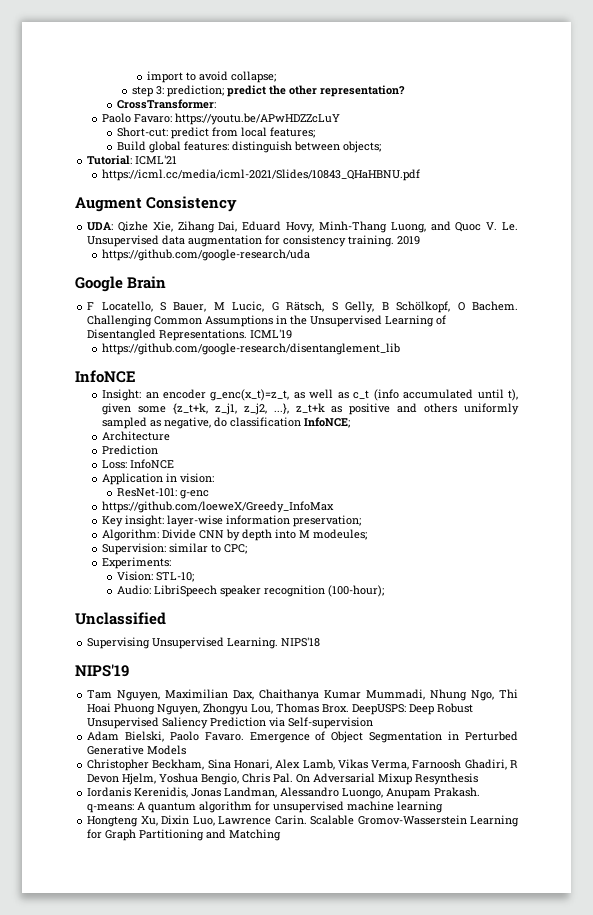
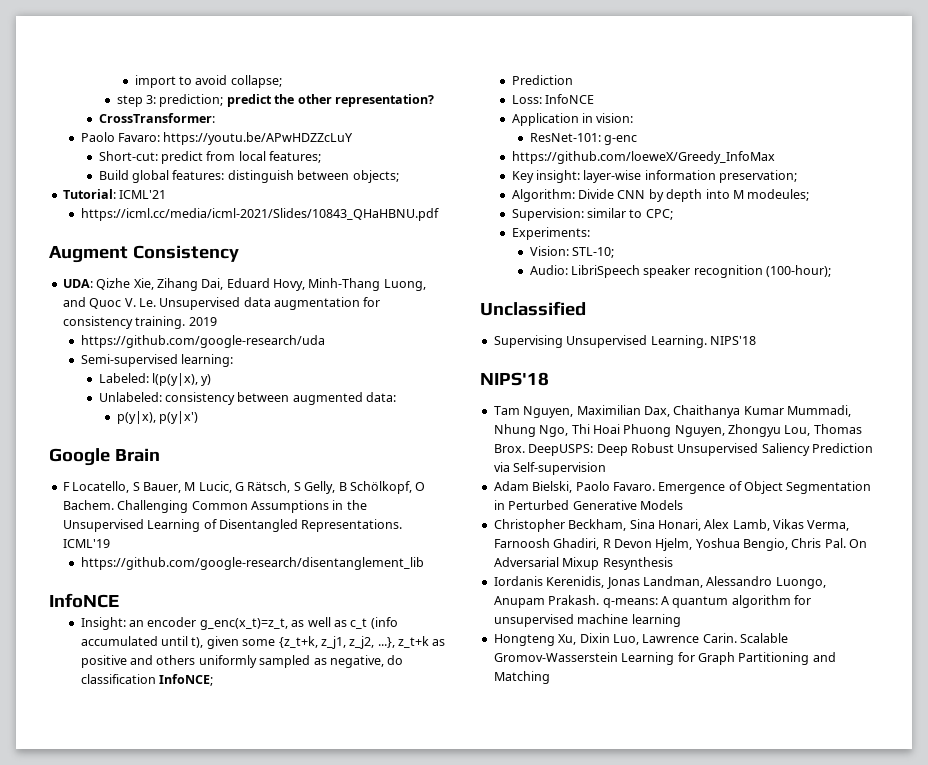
+ Semi-supervised learning:
+ Labeled: l(p(y|x), y)
+ Unlabeled: consistency between augmented data:
+ p(y|x), p(y|x')
- Architecture
  Supervising Unsupervised Learning. NIPS'18
- NIPS'19
+ NIPS'18

